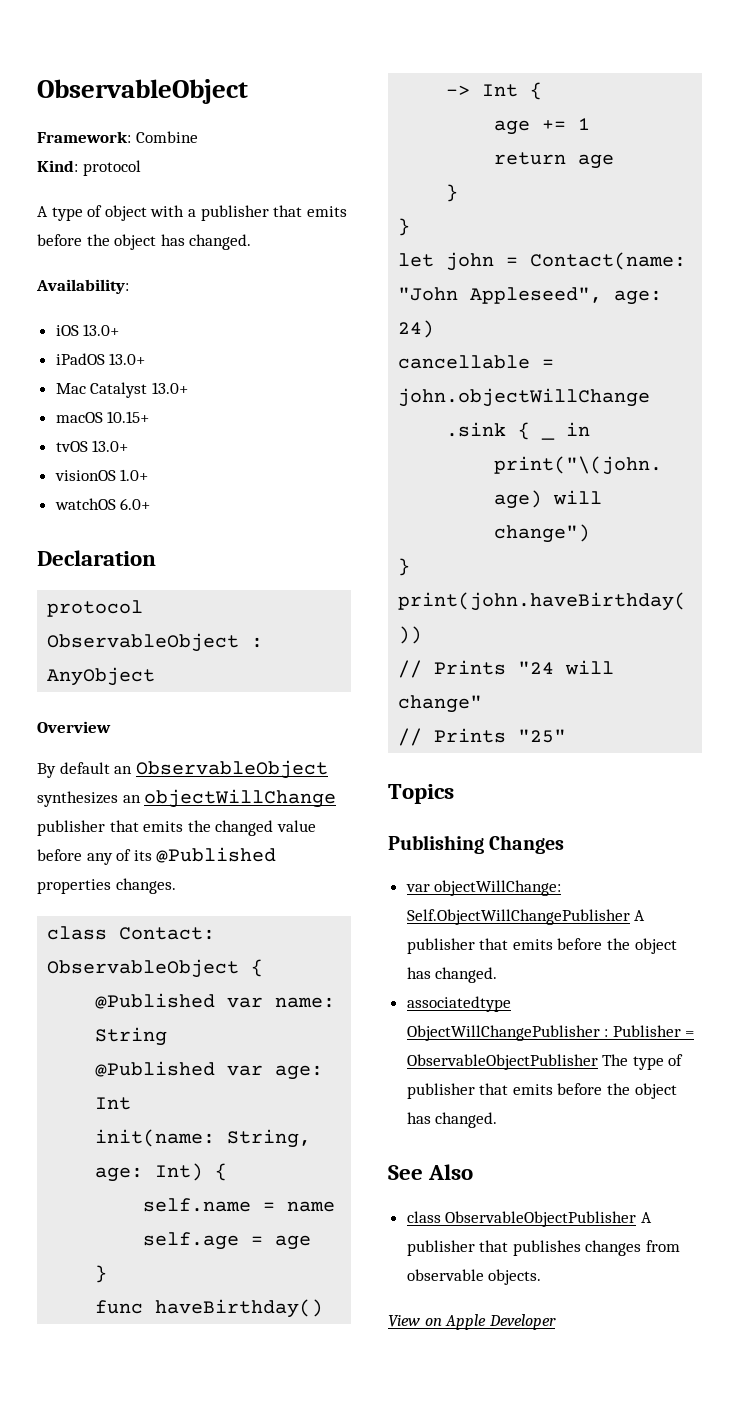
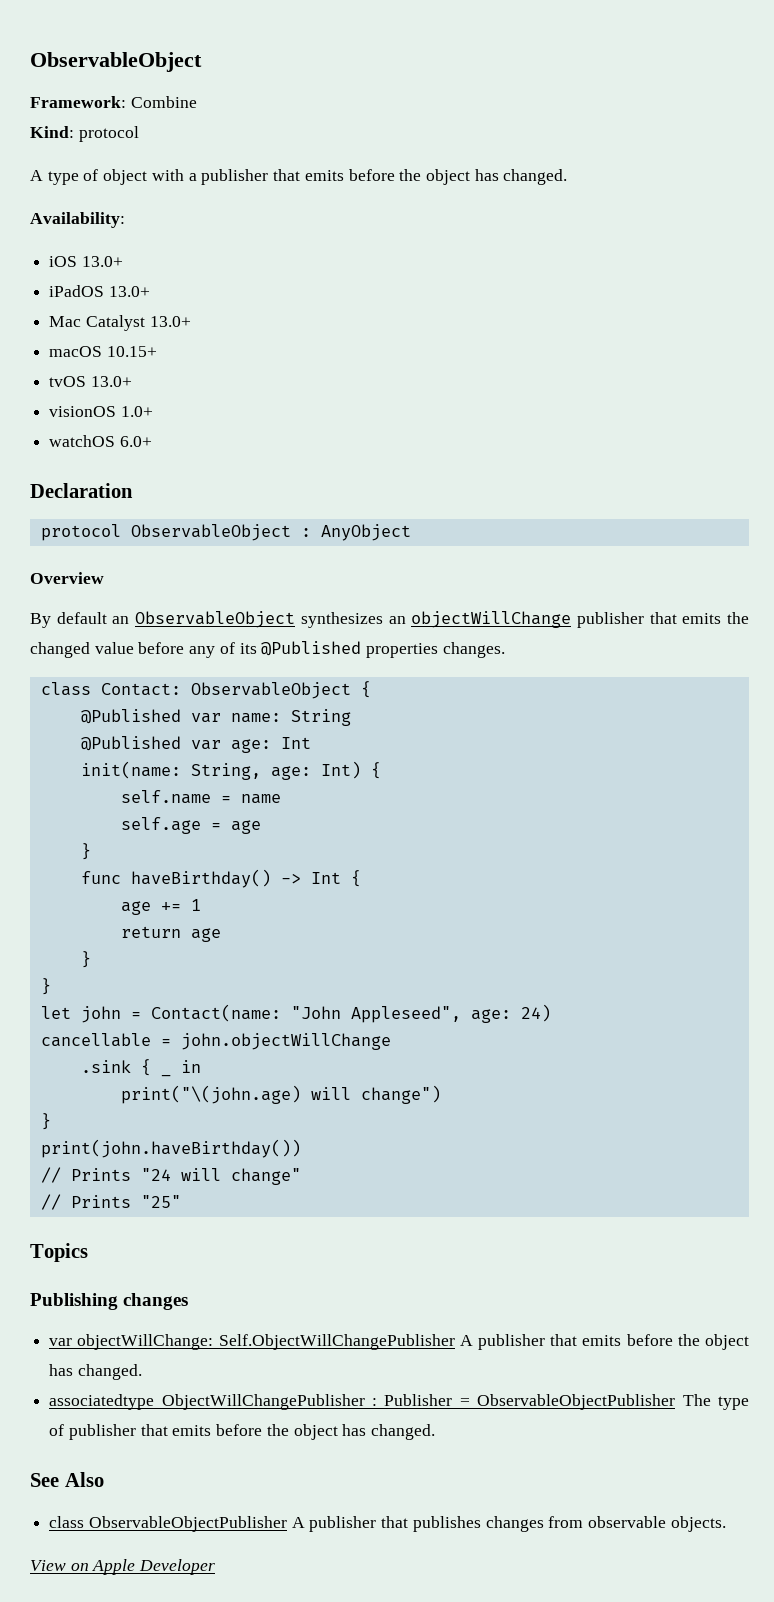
- Publishing Changes
+ Publishing changes

